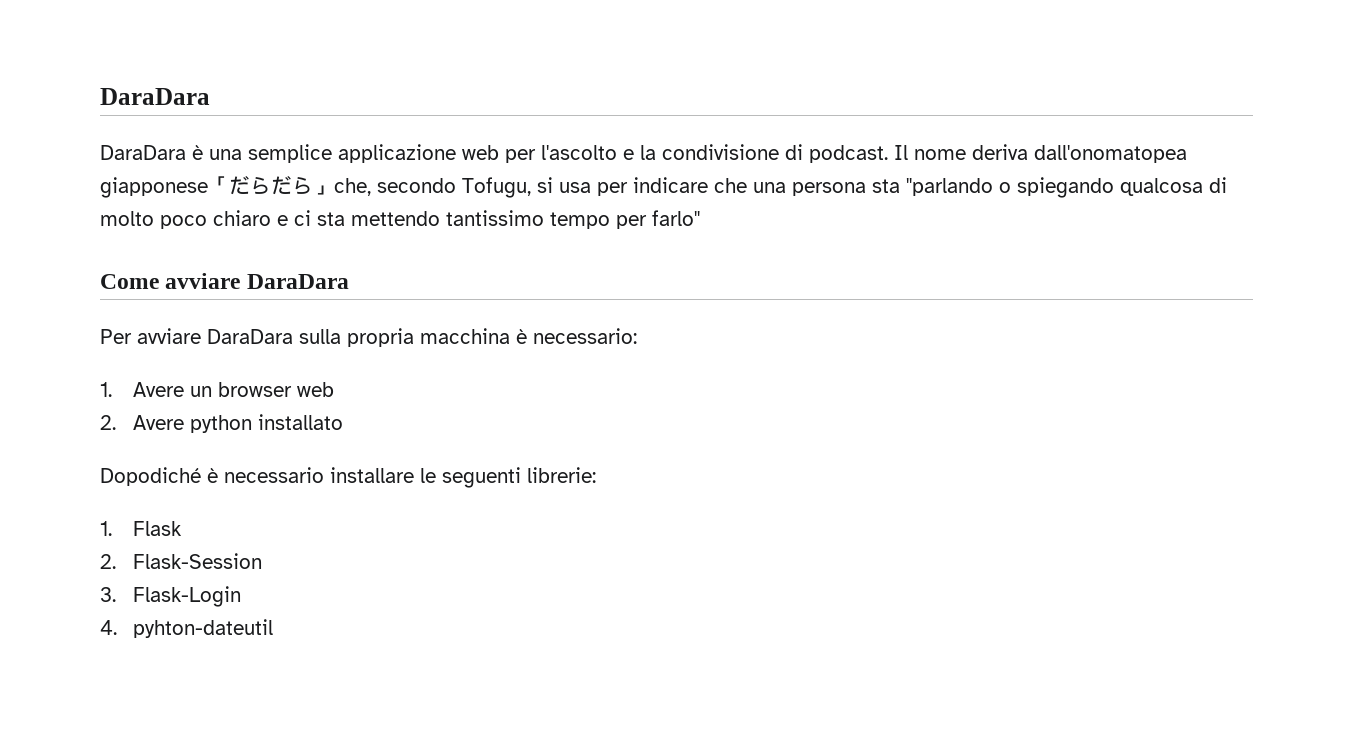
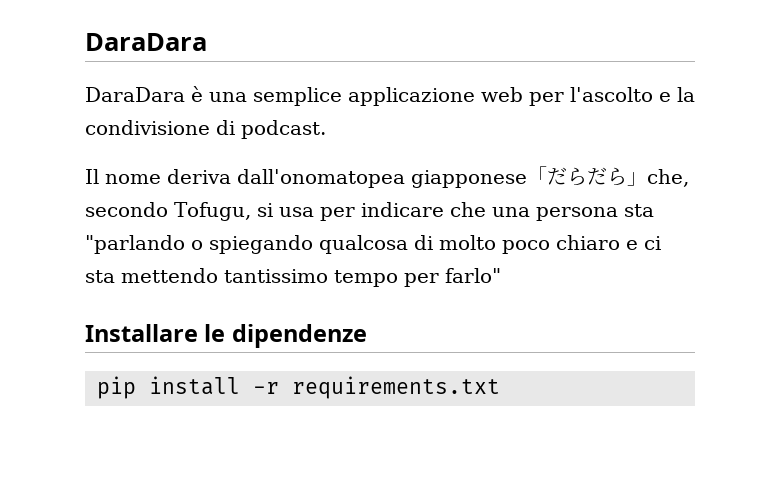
- DaraDara è una semplice applicazione web per l'ascolto e la condivisione di podcast. Il nome deriva dall'onomatopea giapponese「だらだら」che, secondo Tofugu, si usa per indicare che una persona sta "parlando o spiegando qualcosa di molto poco chiaro e ci sta mettendo tantissimo tempo per farlo"
+ DaraDara è una semplice applicazione web per l'ascolto e la condivisione di podcast.
+ Il nome deriva dall'onomatopea giapponese「だらだら」che, secondo Tofugu, si usa per indicare che una persona sta "parlando o spiegando qualcosa di molto poco chiaro e ci sta mettendo tantissimo tempo per farlo"
- Come avviare DaraDara
- Per avviare DaraDara sulla propria macchina è necessario:
- 1. Avere un browser web
- 2. Avere python installato
- Dopodiché è necessario installare le seguenti librerie:
- 1. Flask
- 2. Flask-Session
- 3. Flask-Login
- 4. pyhton-dateutil
+ Installare le dipendenze
+ pip install -r requirements.txt

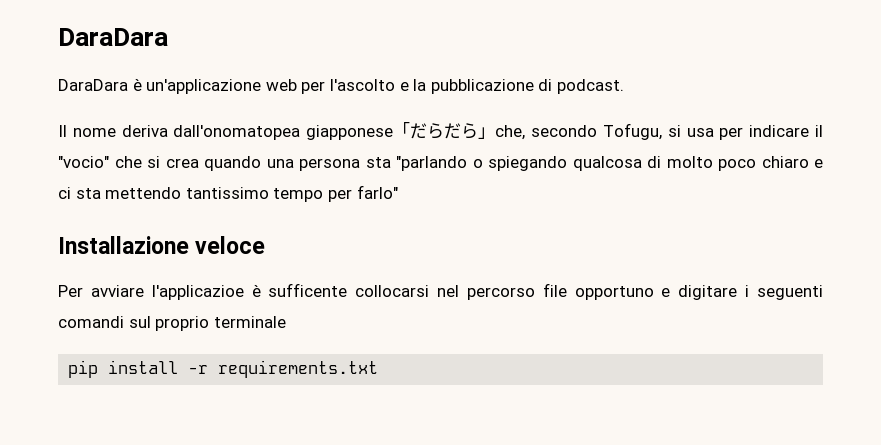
- DaraDara è una semplice applicazione web per l'ascolto e la condivisione di podcast.
+ DaraDara è un'applicazione web per l'ascolto e la pubblicazione di podcast.
- Il nome deriva dall'onomatopea giapponese「だらだら」che, secondo Tofugu, si usa per indicare che una persona sta "parlando o spiegando qualcosa di molto poco chiaro e ci sta mettendo tantissimo tempo per farlo"
+ Il nome deriva dall'onomatopea giapponese「だらだら」che, secondo Tofugu, si usa per indicare il "vocio" che si crea quando una persona sta "parlando o spiegando qualcosa di molto poco chiaro e ci sta mettendo tantissimo tempo per farlo"
- Installare le dipendenze
+ Installazione veloce
+ Per avviare l'applicazioe è sufficente collocarsi nel percorso file opportuno e digitare i seguenti comandi sul proprio terminale

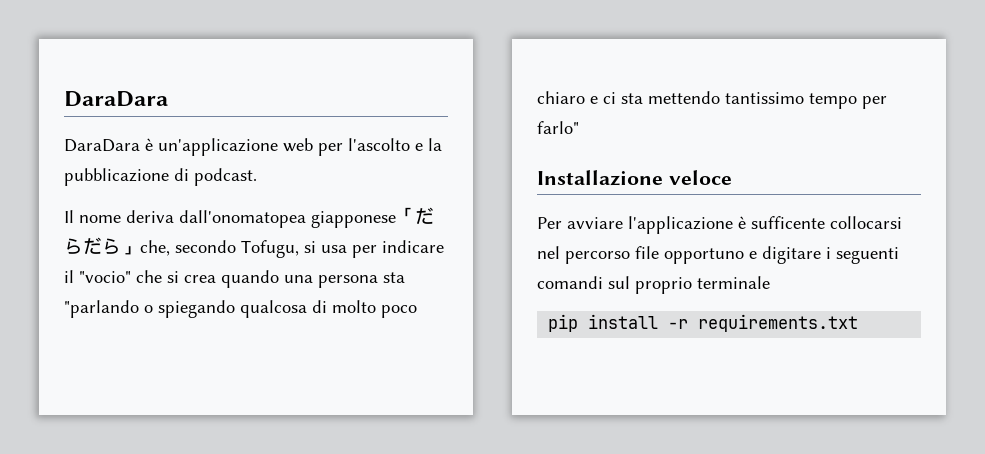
- Per avviare l'applicazioe è sufficente collocarsi nel percorso file opportuno e digitare i seguenti comandi sul proprio terminale
+ Per avviare l'applicazione è sufficente collocarsi nel percorso file opportuno e digitare i seguenti comandi sul proprio terminale

